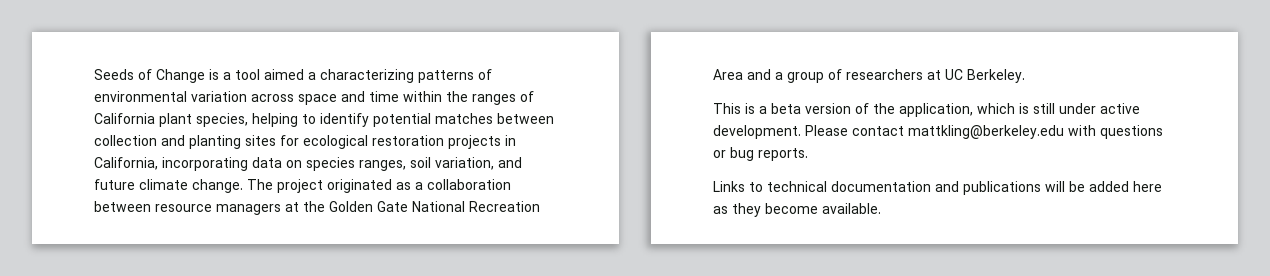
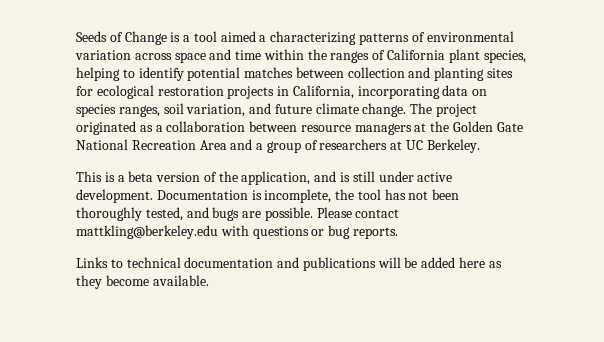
- This is a beta version of the application, which is still under active development.
+ This is a beta version of the application, and is still under active development.
+ Documentation is incomplete, the tool has not been thoroughly tested, and bugs are possible.

